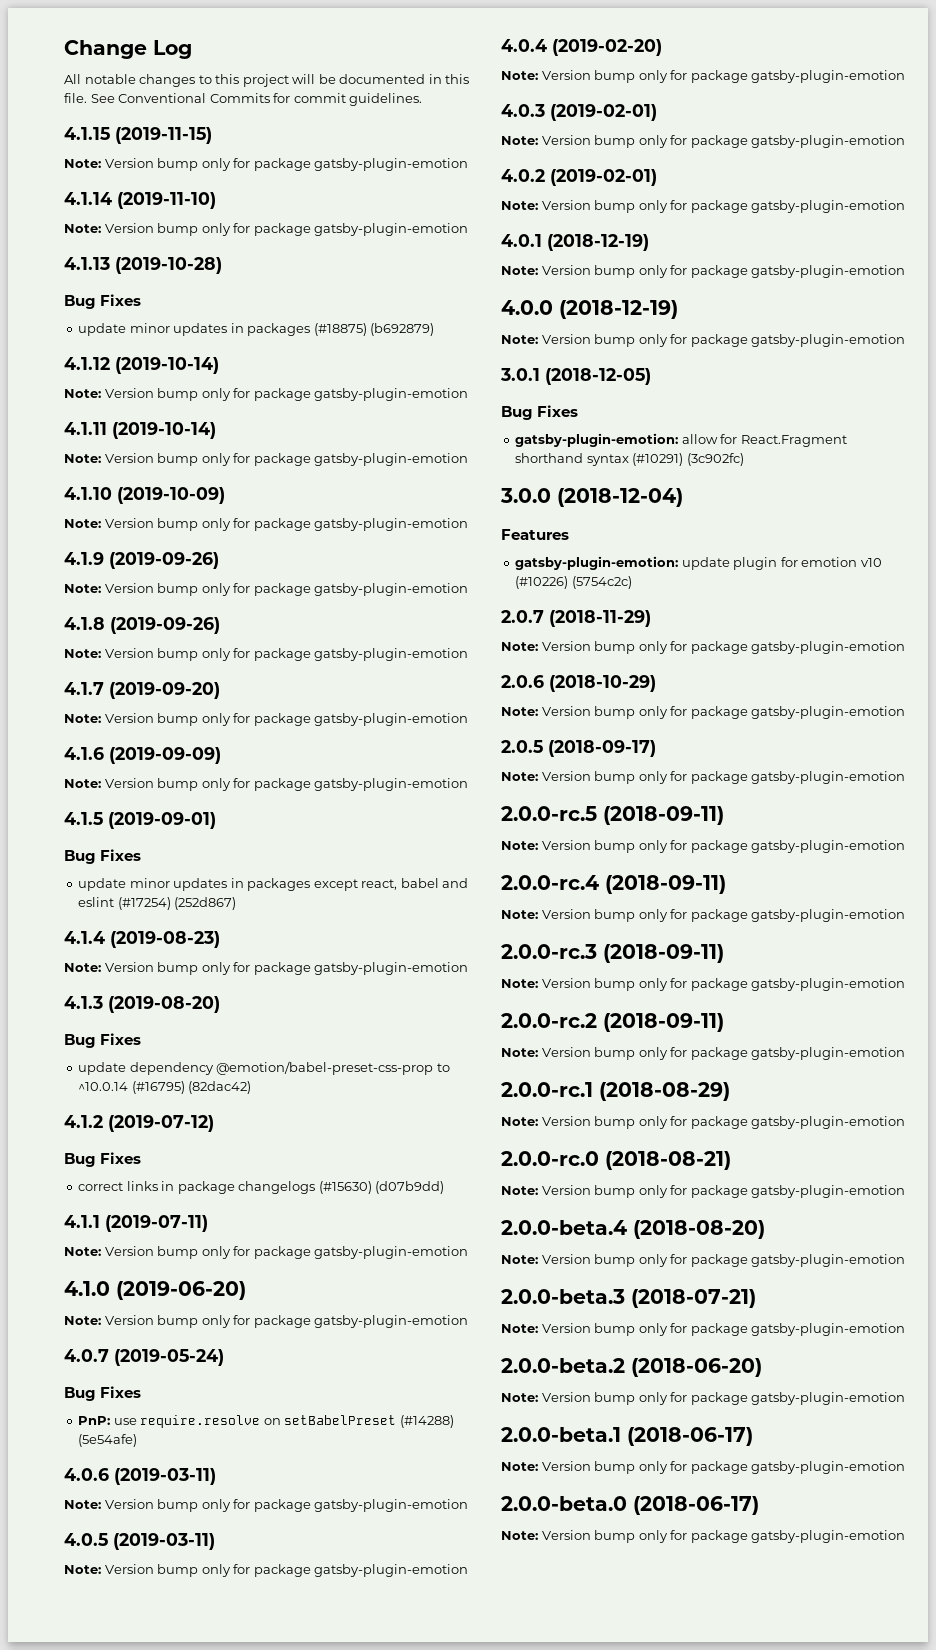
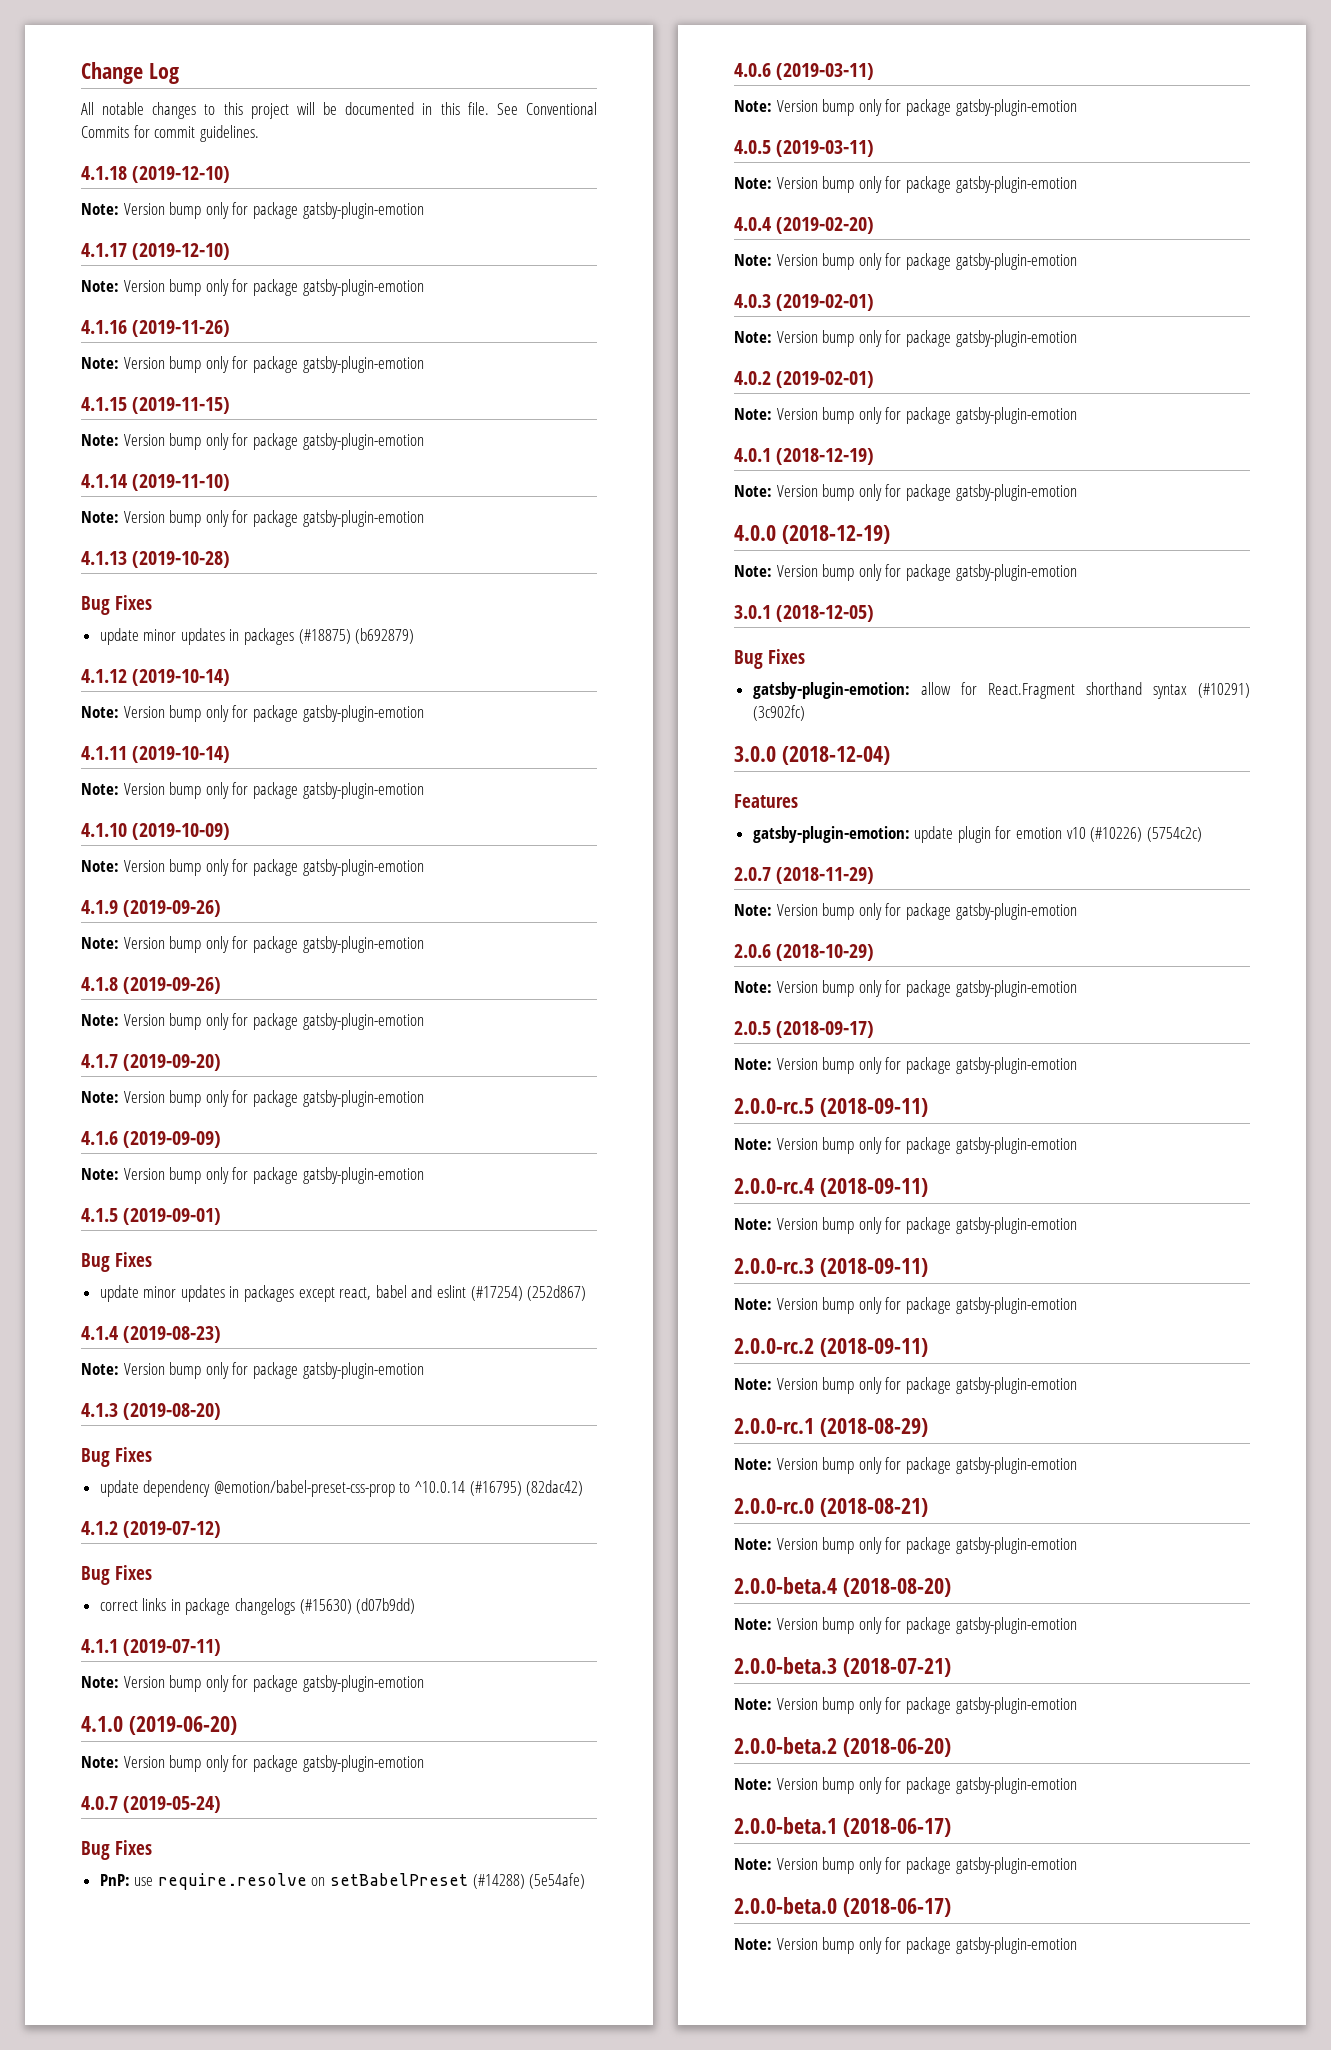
+ 4.1.18 (2019-12-10)
+ Note: Version bump only for package gatsby-plugin-emotion
+ 4.1.17 (2019-12-10)
+ Note: Version bump only for package gatsby-plugin-emotion
+ 4.1.16 (2019-11-26)
+ Note: Version bump only for package gatsby-plugin-emotion

